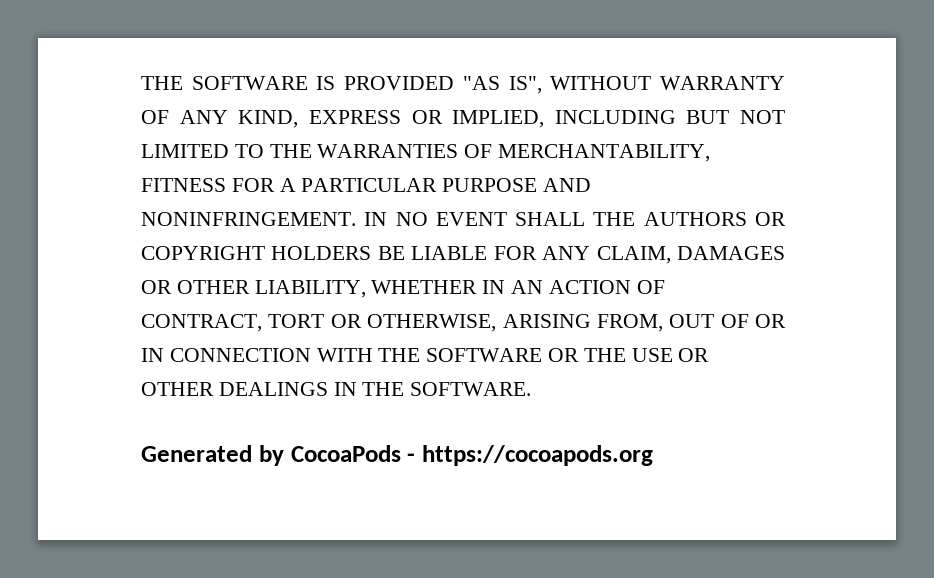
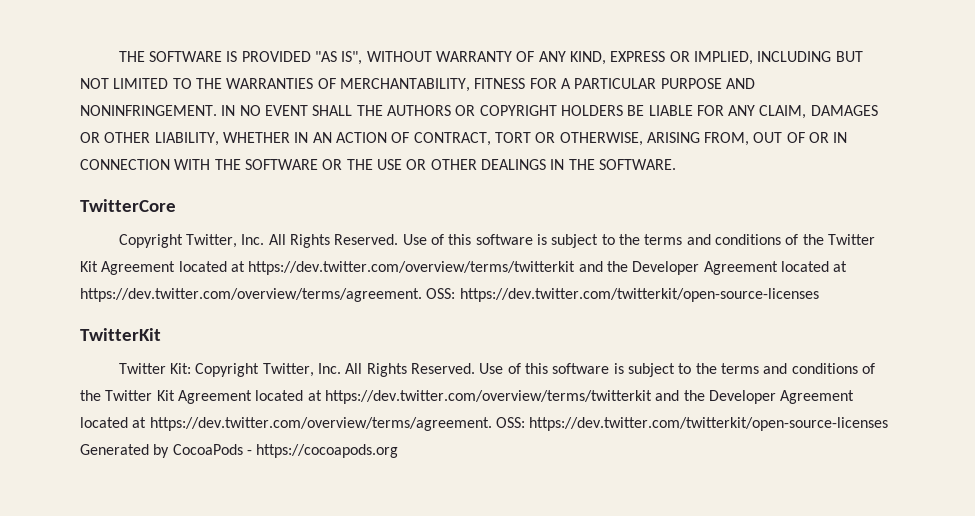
- Generated by CocoaPods - https://cocoapods.org
+ TwitterCore
+ Copyright Twitter, Inc. All Rights Reserved. Use of this software is subject to the terms and conditions of the Twitter Kit Agreement located at https://dev.twitter.com/overview/terms/twitterkit and the Developer Agreement located at https://dev.twitter.com/overview/terms/agreement. OSS: https://dev.twitter.com/twitterkit/open-source-licenses
+ TwitterKit
+ Twitter Kit: Copyright Twitter, Inc. All Rights Reserved. Use of this software is subject to the terms and conditions of the Twitter Kit Agreement located at https://dev.twitter.com/overview/terms/twitterkit and the Developer Agreement located at https://dev.twitter.com/overview/terms/agreement. OSS: https://dev.twitter.com/twitterkit/open-source-licenses Generated by CocoaPods - https://cocoapods.org

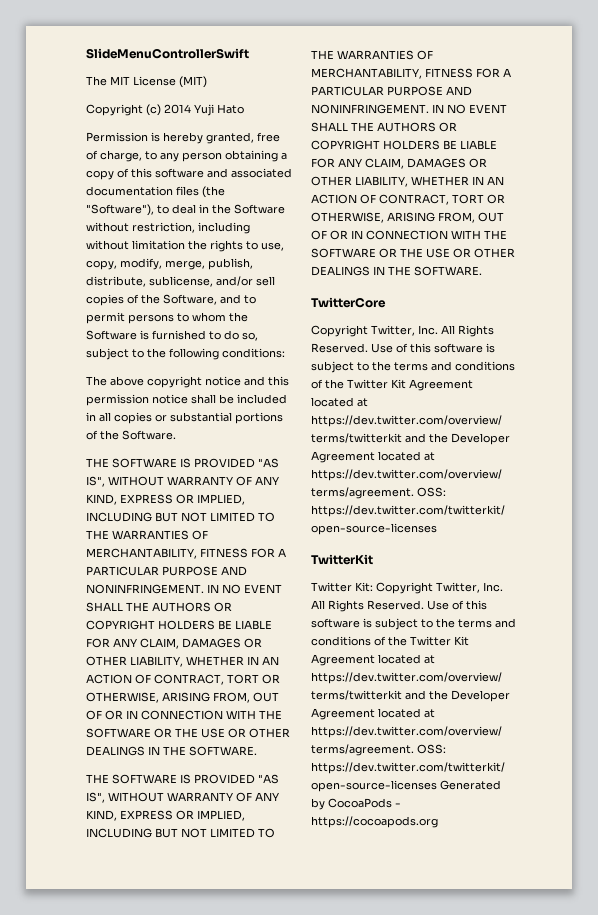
+ SlideMenuControllerSwift
+ The MIT License (MIT)
+ Copyright (c) 2014 Yuji Hato
+ Permission is hereby granted, free of charge, to any person obtaining a copy of this software and associated documentation files (the "Software"), to deal in the Software without restriction, including without limitation the rights to use, copy, modify, merge, publish, distribute, sublicense, and/or sell copies of the Software, and to permit persons to whom the Software is furnished to do so, subject to the following conditions:
+ The above copyright notice and this permission notice shall be included in all copies or substantial portions of the Software.
+ THE SOFTWARE IS PROVIDED "AS IS", WITHOUT WARRANTY OF ANY KIND, EXPRESS OR IMPLIED, INCLUDING BUT NOT LIMITED TO THE WARRANTIES OF MERCHANTABILITY, FITNESS FOR A PARTICULAR PURPOSE AND NONINFRINGEMENT. IN NO EVENT SHALL THE AUTHORS OR COPYRIGHT HOLDERS BE LIABLE FOR ANY CLAIM, DAMAGES OR OTHER LIABILITY, WHETHER IN AN ACTION OF CONTRACT, TORT OR OTHERWISE, ARISING FROM, OUT OF OR IN CONNECTION WITH THE SOFTWARE OR THE USE OR OTHER DEALINGS IN THE SOFTWARE.

